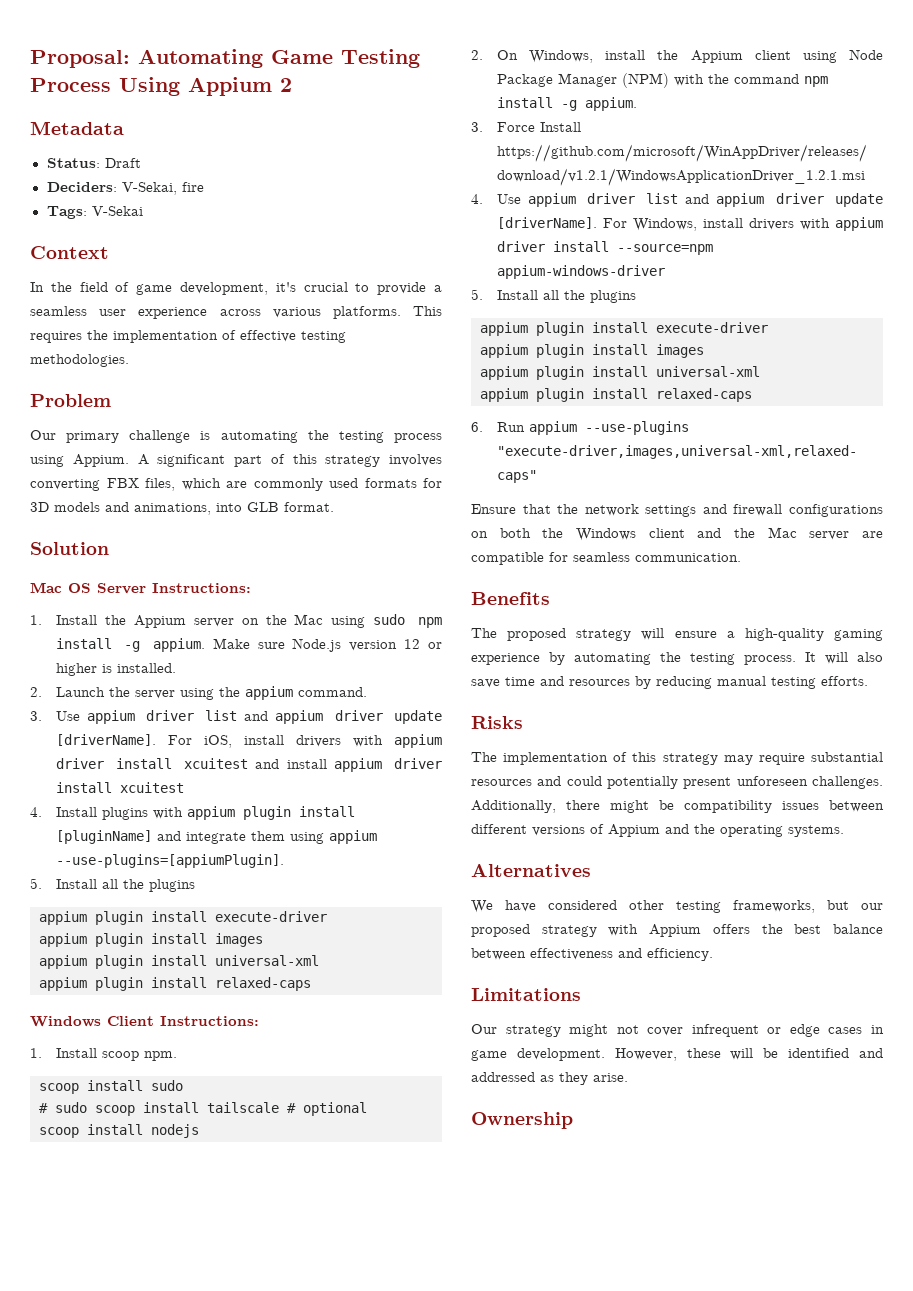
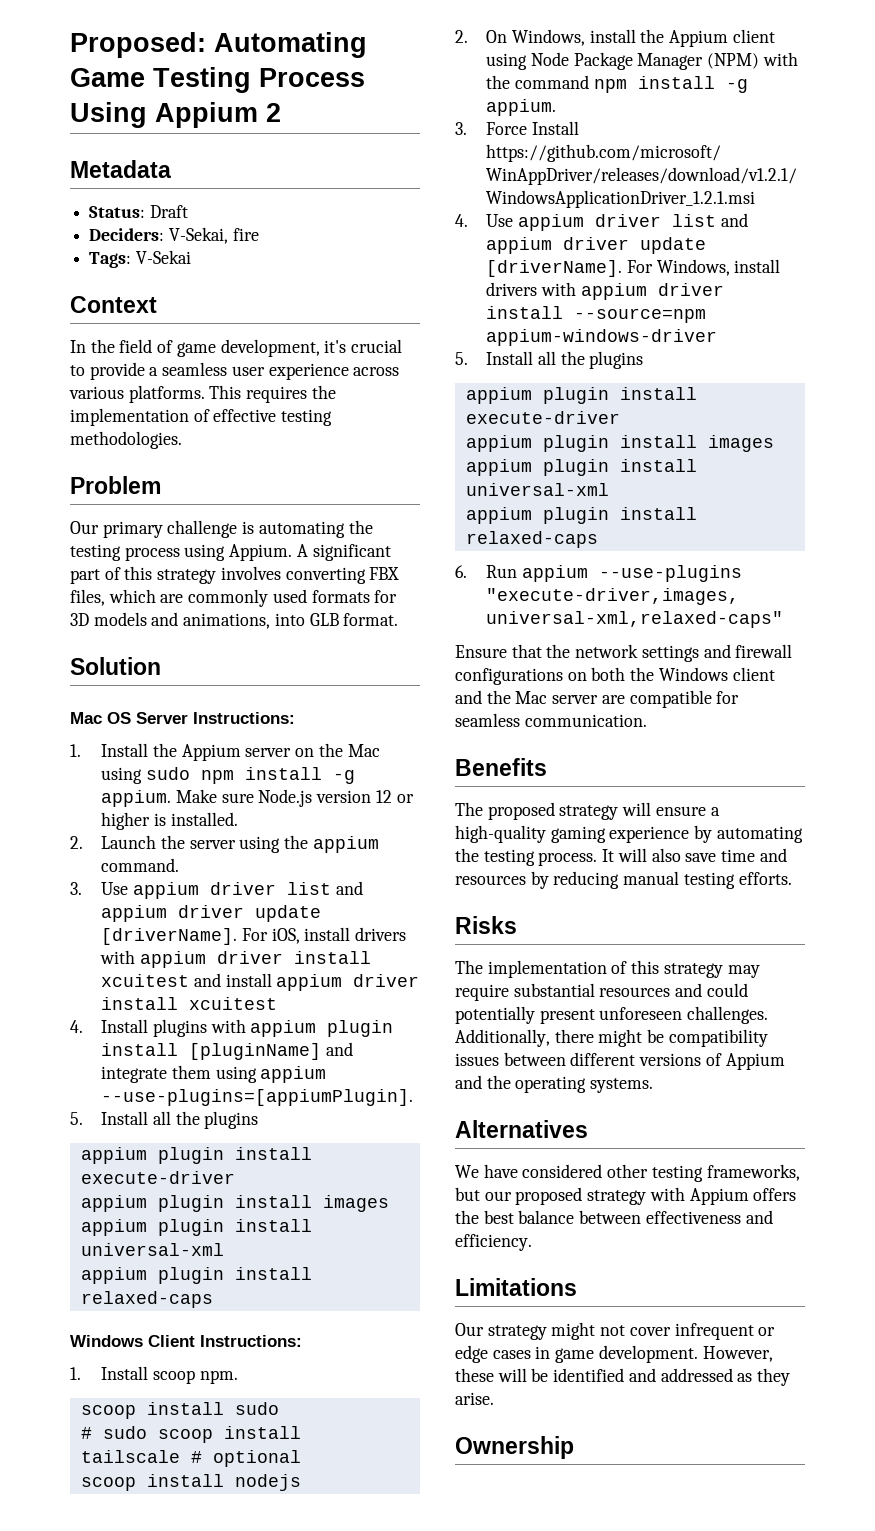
- Proposal: Automating Game Testing Process Using Appium 2
+ Proposed: Automating Game Testing Process Using Appium 2

